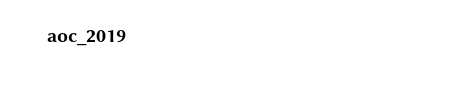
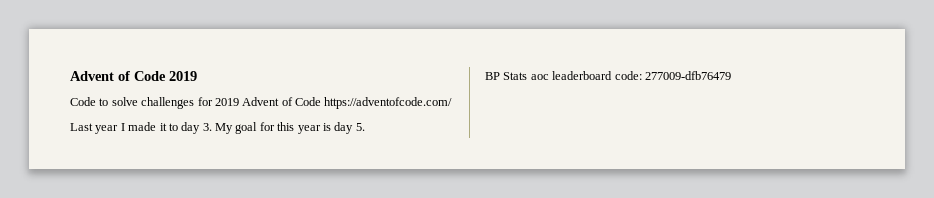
- aoc_2019
+ Advent of Code 2019
+ Code to solve challenges for 2019 Advent of Code https://adventofcode.com/
+ Last year I made it to day 3. My goal for this year is day 5.
+ BP Stats aoc leaderboard code: 277009-dfb76479

